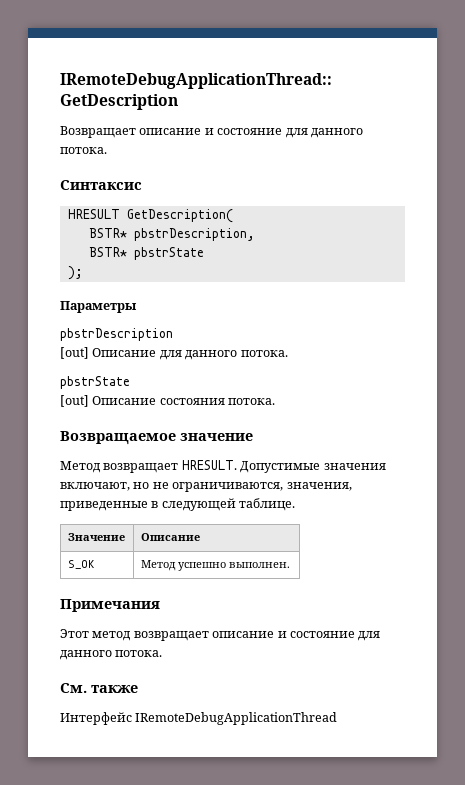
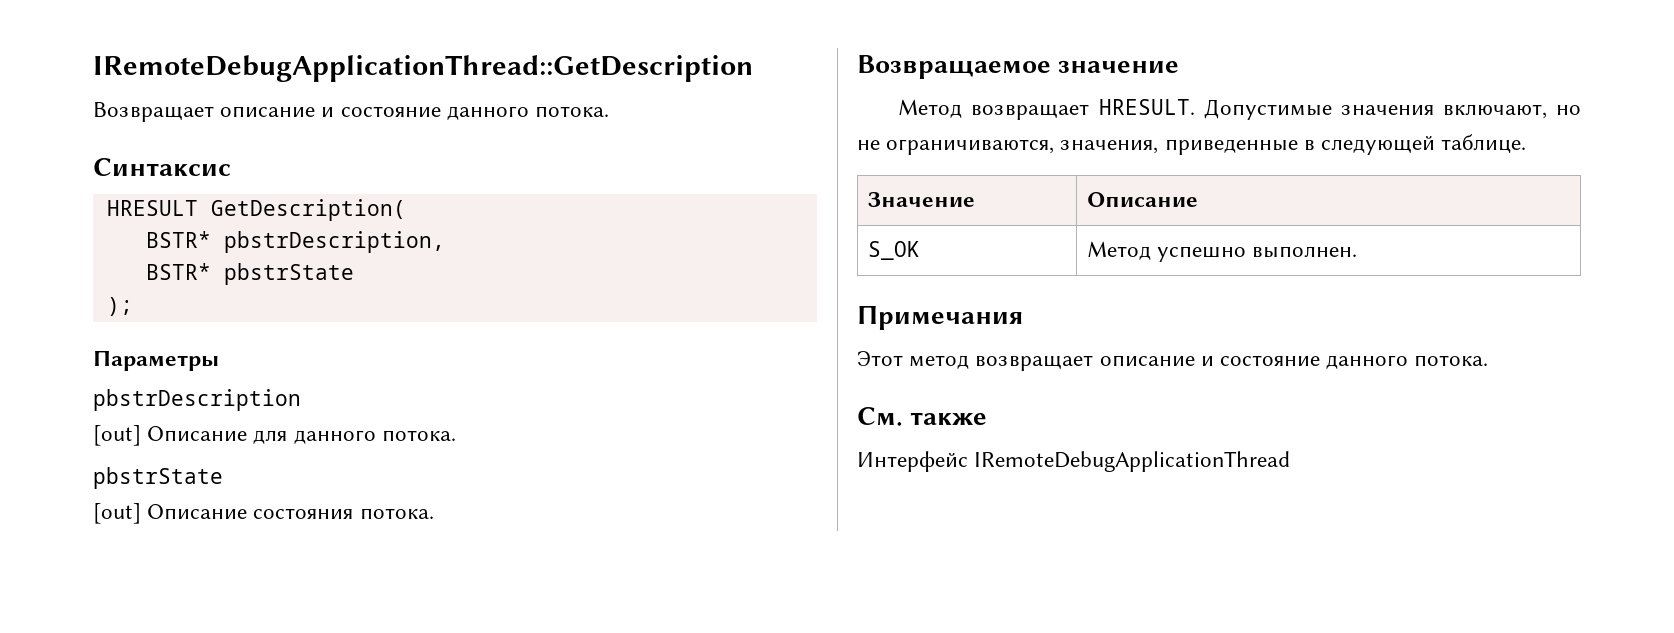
- Возвращает описание и состояние для данного потока.
+ Возвращает описание и состояние данного потока.
- Этот метод возвращает описание и состояние для данного потока.
+ Этот метод возвращает описание и состояние данного потока.

